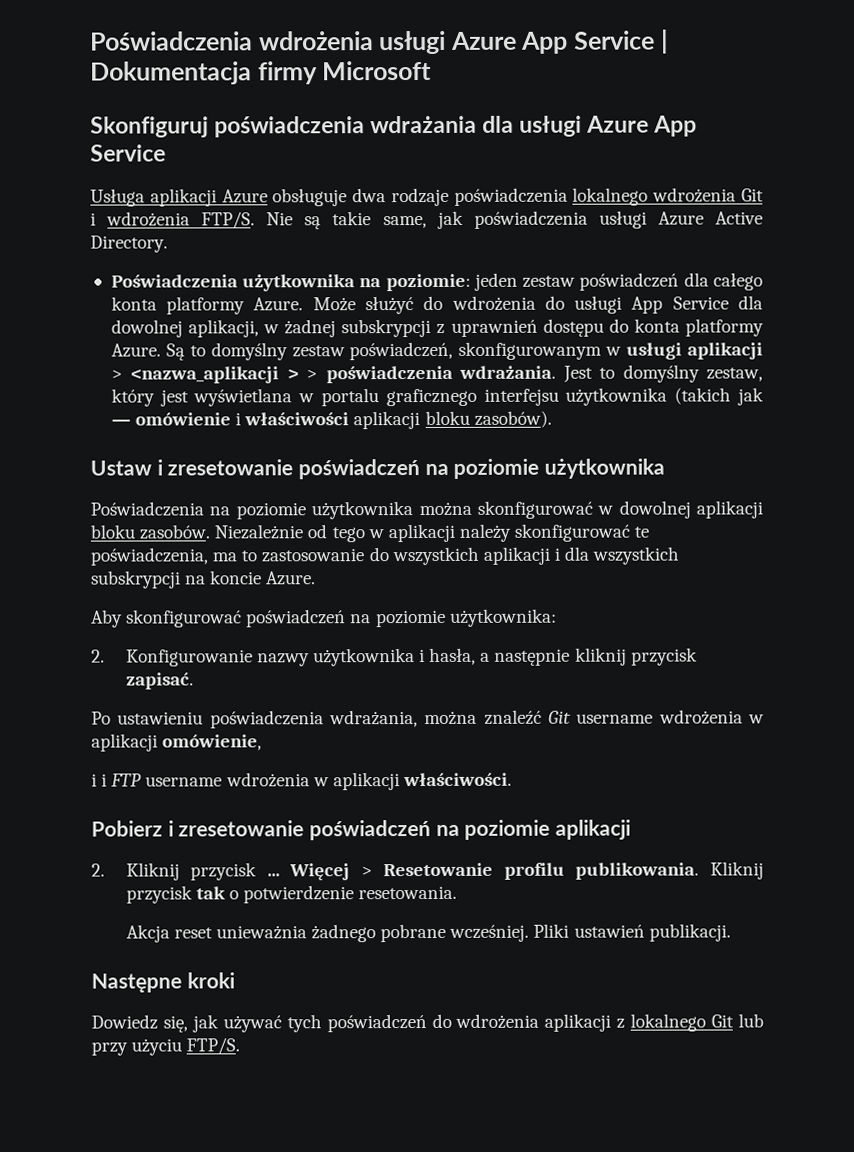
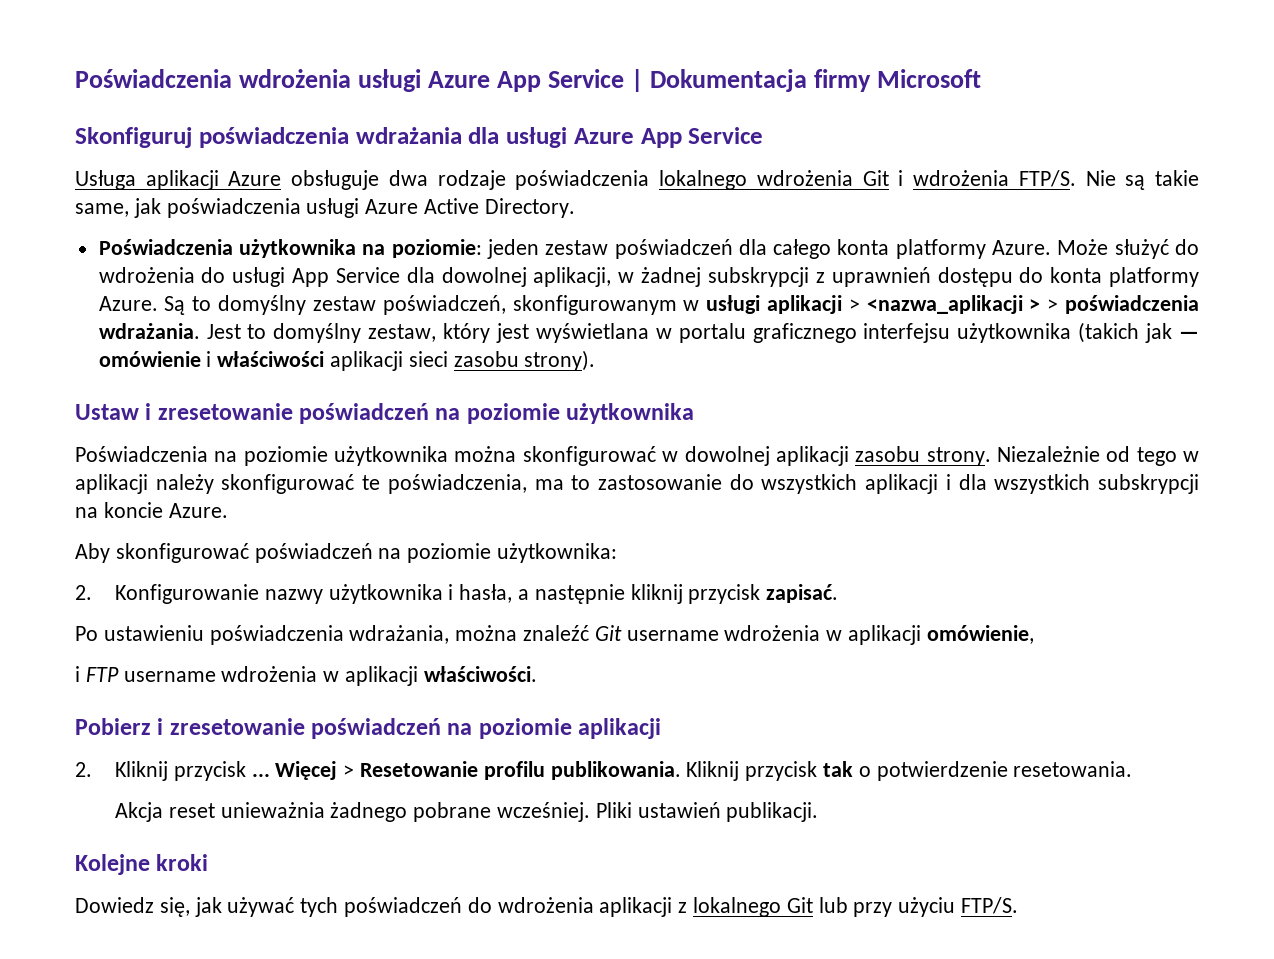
- Jest to domyślny zestaw, który jest wyświetlana w portalu graficznego interfejsu użytkownika (takich jak — omówienie i właściwości aplikacji bloku zasobów).
+ Jest to domyślny zestaw, który jest wyświetlana w portalu graficznego interfejsu użytkownika (takich jak — omówienie i właściwości aplikacji sieci zasobu strony).
- Poświadczenia na poziomie użytkownika można skonfigurować w dowolnej aplikacji bloku zasobów.
+ Poświadczenia na poziomie użytkownika można skonfigurować w dowolnej aplikacji zasobu strony.
- i i FTP username wdrożenia w aplikacji właściwości.
+ i FTP username wdrożenia w aplikacji właściwości.
- Następne kroki
+ Kolejne kroki

